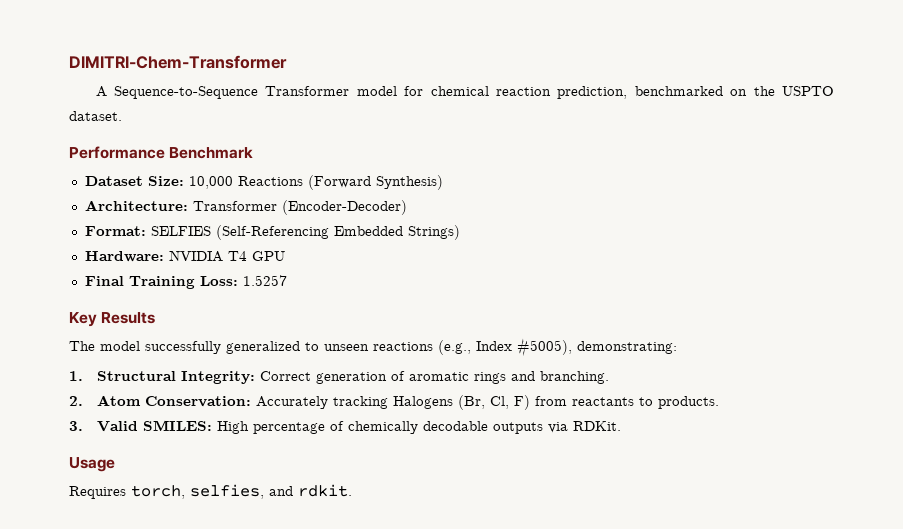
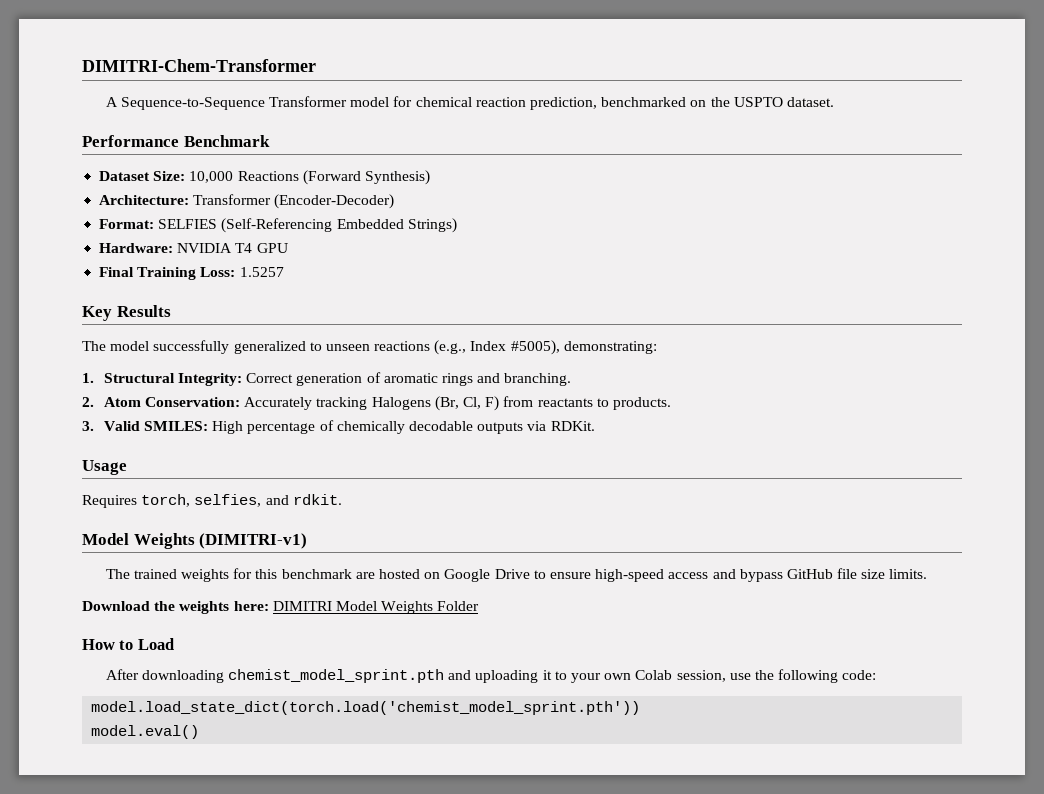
+ Model Weights (DIMITRI-v1)
+ The trained weights for this benchmark are hosted on Google Drive to ensure high-speed access and bypass GitHub file size limits.
+ Download the weights here: DIMITRI Model Weights Folder
+ How to Load
+ After downloading chemist_model_sprint.pth and uploading it to your own Colab session, use the following code:
+ model.load_state_dict(torch.load('chemist_model_sprint.pth'))
+ model.eval()

